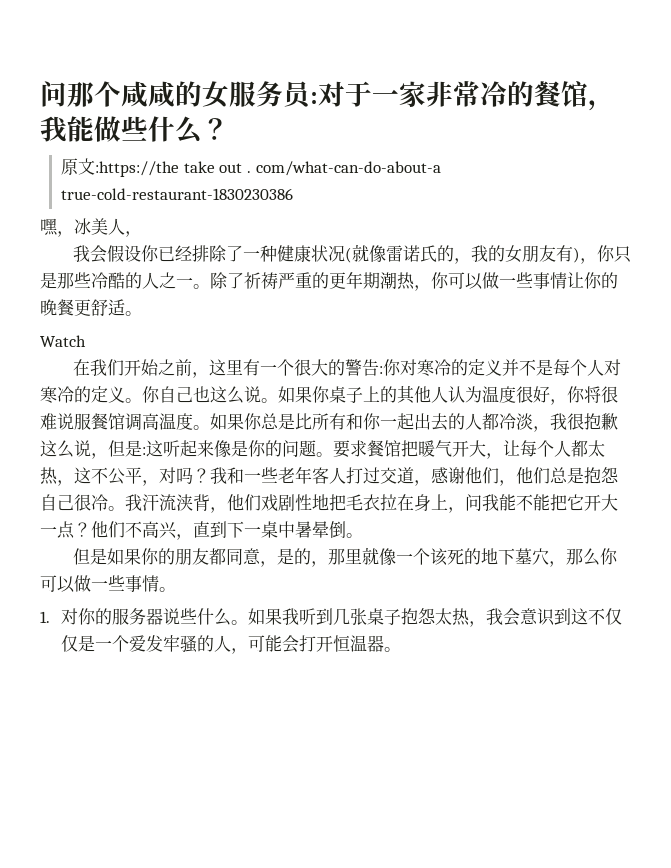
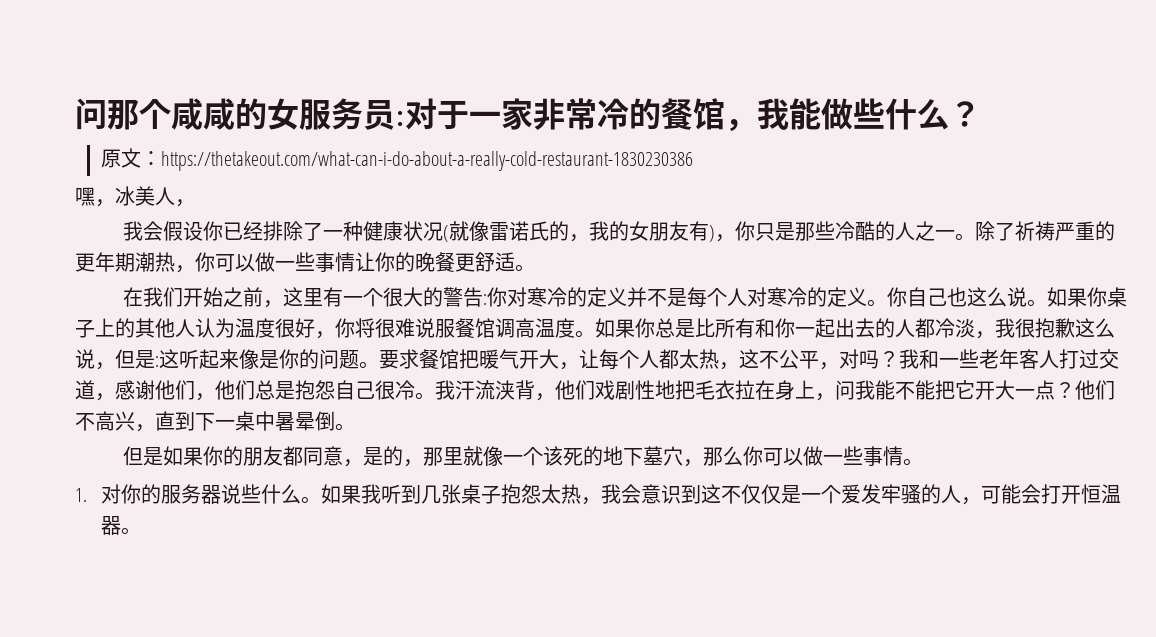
- 原文:https://the take out . com/what-can-do-about-a true-cold-restaurant-1830230386
+ 原文：https://thetakeout.com/what-can-i-do-about-a-really-cold-restaurant-1830230386
- Watch

